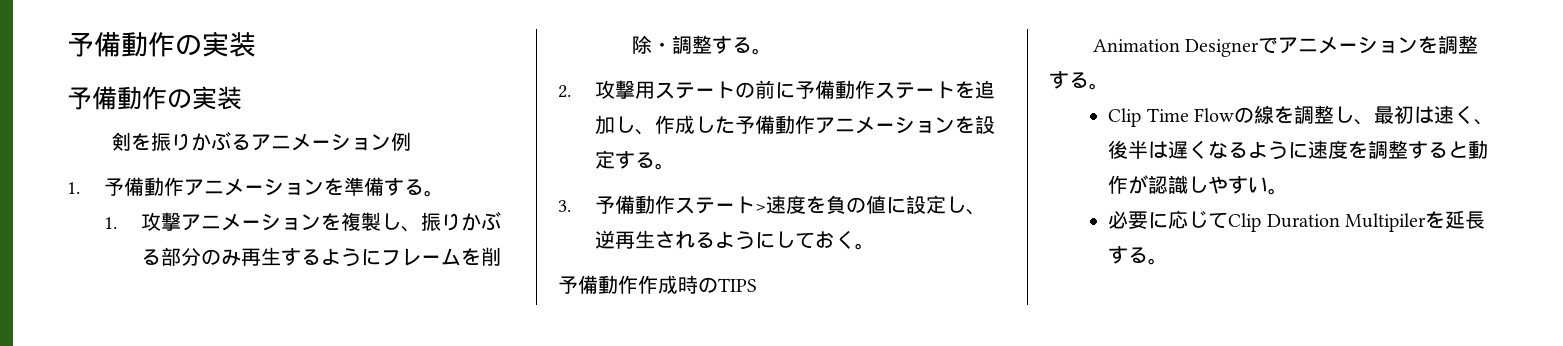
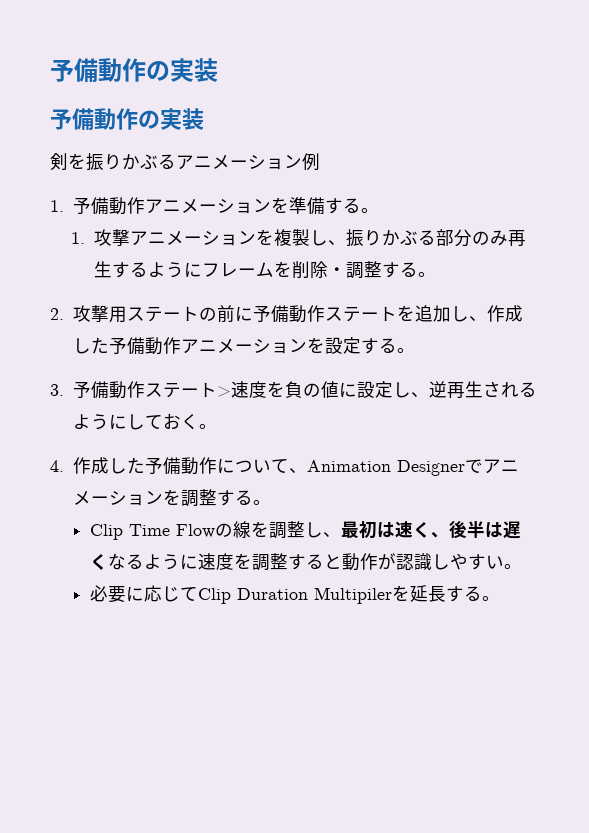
- 予備動作作成時のTIPS
- Animation Designerでアニメーションを調整する。
+ 4.作成した予備動作について、Animation Designerでアニメーションを調整する。

